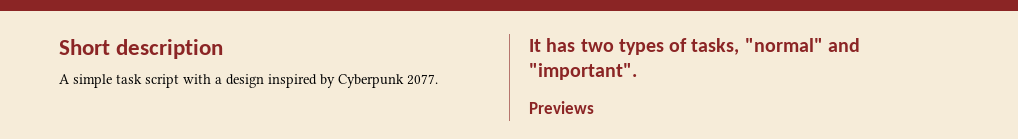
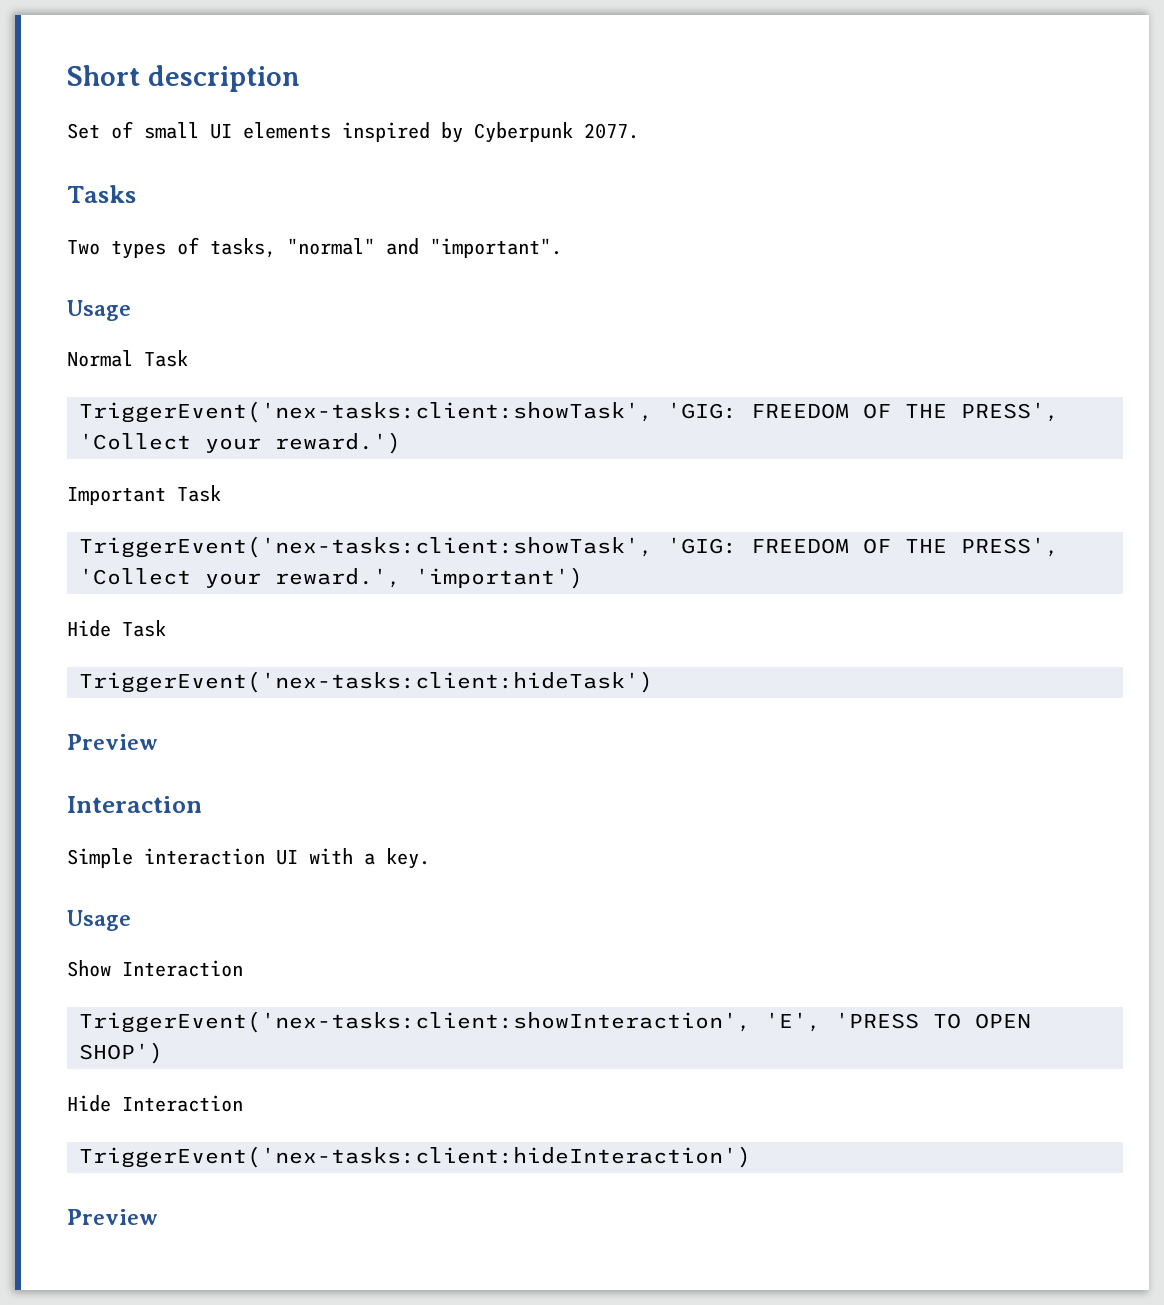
- A simple task script with a design inspired by Cyberpunk 2077.
+ Set of small UI elements inspired by Cyberpunk 2077.
- It has two types of tasks, "normal" and "important".
- Previews
+ Tasks
+ Two types of tasks, "normal" and "important".
+ Usage
+ Normal Task
+ TriggerEvent('nex-tasks:client:showTask', 'GIG: FREEDOM OF THE PRESS', 'Collect your reward.')
+ Important Task
+ TriggerEvent('nex-tasks:client:showTask', 'GIG: FREEDOM OF THE PRESS', 'Collect your reward.', 'important')
+ Hide Task
+ TriggerEvent('nex-tasks:client:hideTask')
+ Preview
+ Interaction
+ Simple interaction UI with a key.
+ Usage
+ Show Interaction
+ TriggerEvent('nex-tasks:client:showInteraction', 'E', 'PRESS TO OPEN SHOP')
+ Hide Interaction
+ TriggerEvent('nex-tasks:client:hideInteraction')
+ Preview

